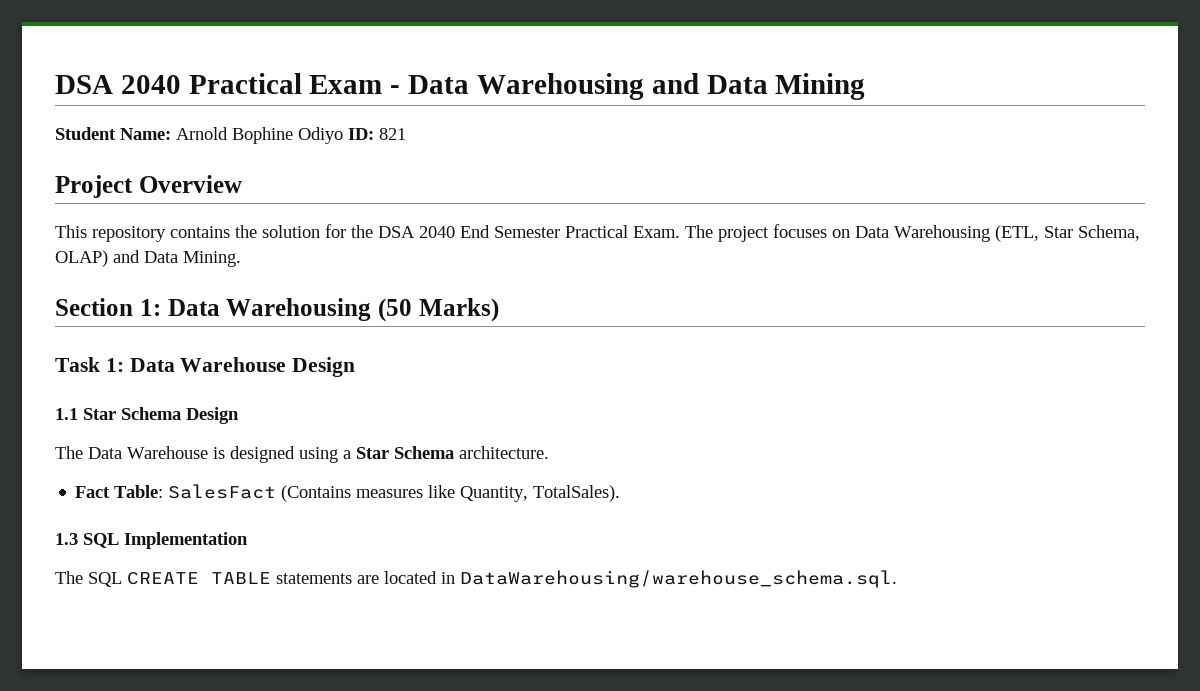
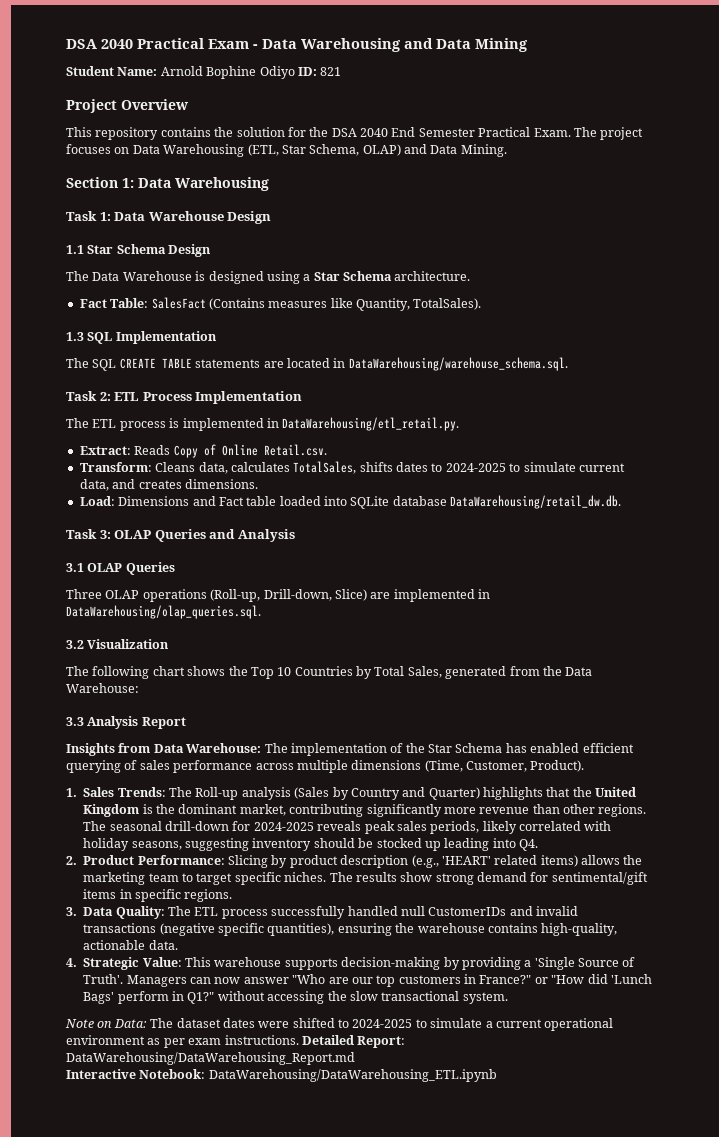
- Section 1: Data Warehousing (50 Marks)
+ Section 1: Data Warehousing
+ Task 2: ETL Process Implementation
+ The ETL process is implemented in DataWarehousing/etl_retail.py.
+ Extract: Reads Copy of Online Retail.csv.
+ Transform: Cleans data, calculates TotalSales, shifts dates to 2024-2025 to simulate current data, and creates dimensions.
+ Load: Dimensions and Fact table loaded into SQLite database DataWarehousing/retail_dw.db.
+ Task 3: OLAP Queries and Analysis
+ 3.1 OLAP Queries
+ Three OLAP operations (Roll-up, Drill-down, Slice) are implemented in DataWarehousing/olap_queries.sql.
+ 3.2 Visualization
+ The following chart shows the Top 10 Countries by Total Sales, generated from the Data Warehouse:
+ 3.3 Analysis Report
+ Insights from Data Warehouse: The implementation of the Star Schema has enabled efficient querying of sales performance across multiple dimensions (Time, Customer, Product).
+ 1. Sales Trends: The Roll-up analysis (Sales by Country and Quarter) highlights that the United Kingdom is the dominant market, contributing significantly more revenue than other regions. The seasonal drill-down for 2024-2025 reveals peak sales periods, likely correlated with holiday seasons, suggesting inventory should be stocked up leading into Q4.
+ 2. Product Performance: Slicing by product description (e.g., 'HEART' related items) allows the marketing team to target specific niches. The results show strong demand for sentimental/gift items in specific regions.
+ 3. Data Quality: The ETL process successfully handled null CustomerIDs and invalid transactions (negative specific quantities), ensuring the warehouse contains high-quality, actionable data.
+ 4. Strategic Value: This warehouse supports decision-making by providing a 'Single Source of Truth'. Managers can now answer "Who are our top customers in France?" or "How did 'Lunch Bags' perform in Q1?" without accessing the slow transactional system.
+ Note on Data: The dataset dates were shifted to 2024-2025 to simulate a current operational environment as per exam instructions. Detailed Report: DataWarehousing/DataWarehousing_Report.md
+ Interactive Notebook: DataWarehousing/DataWarehousing_ETL.ipynb

